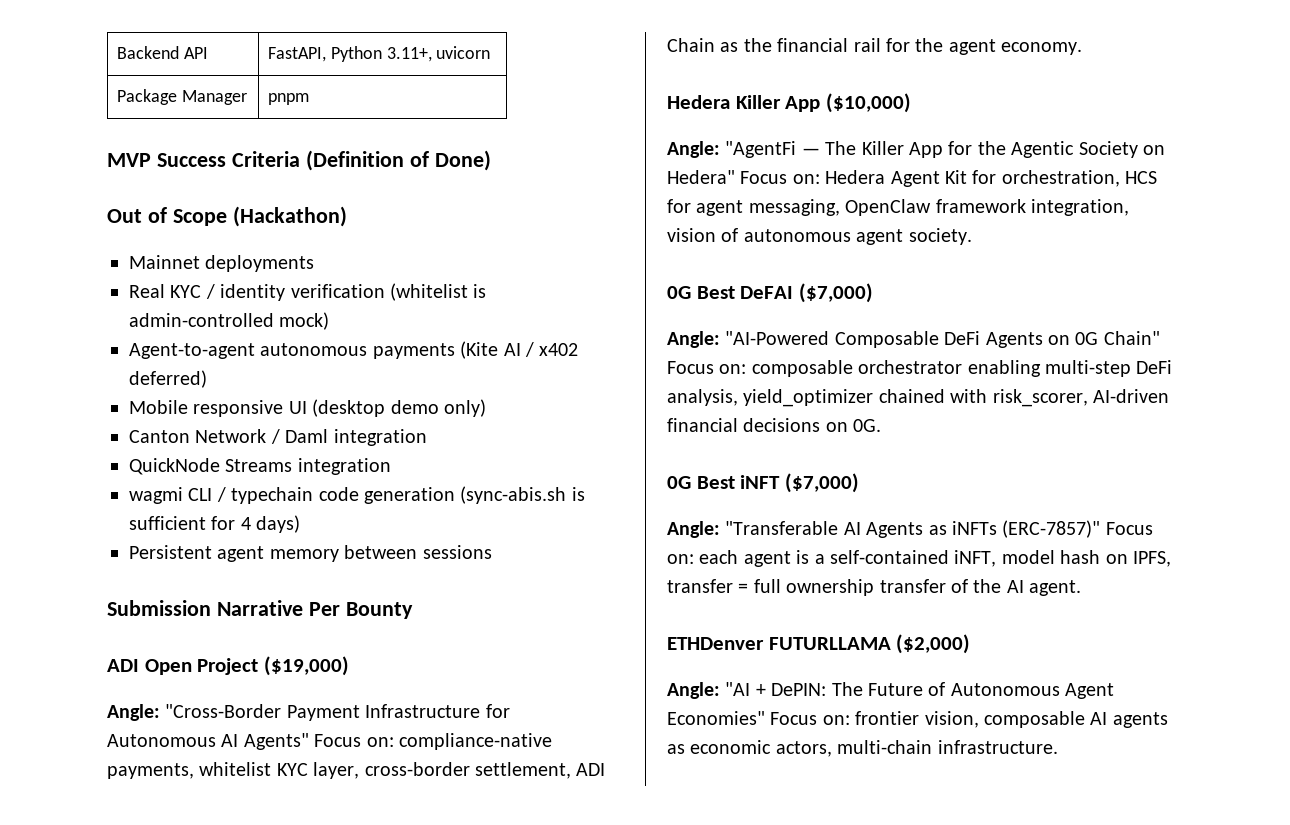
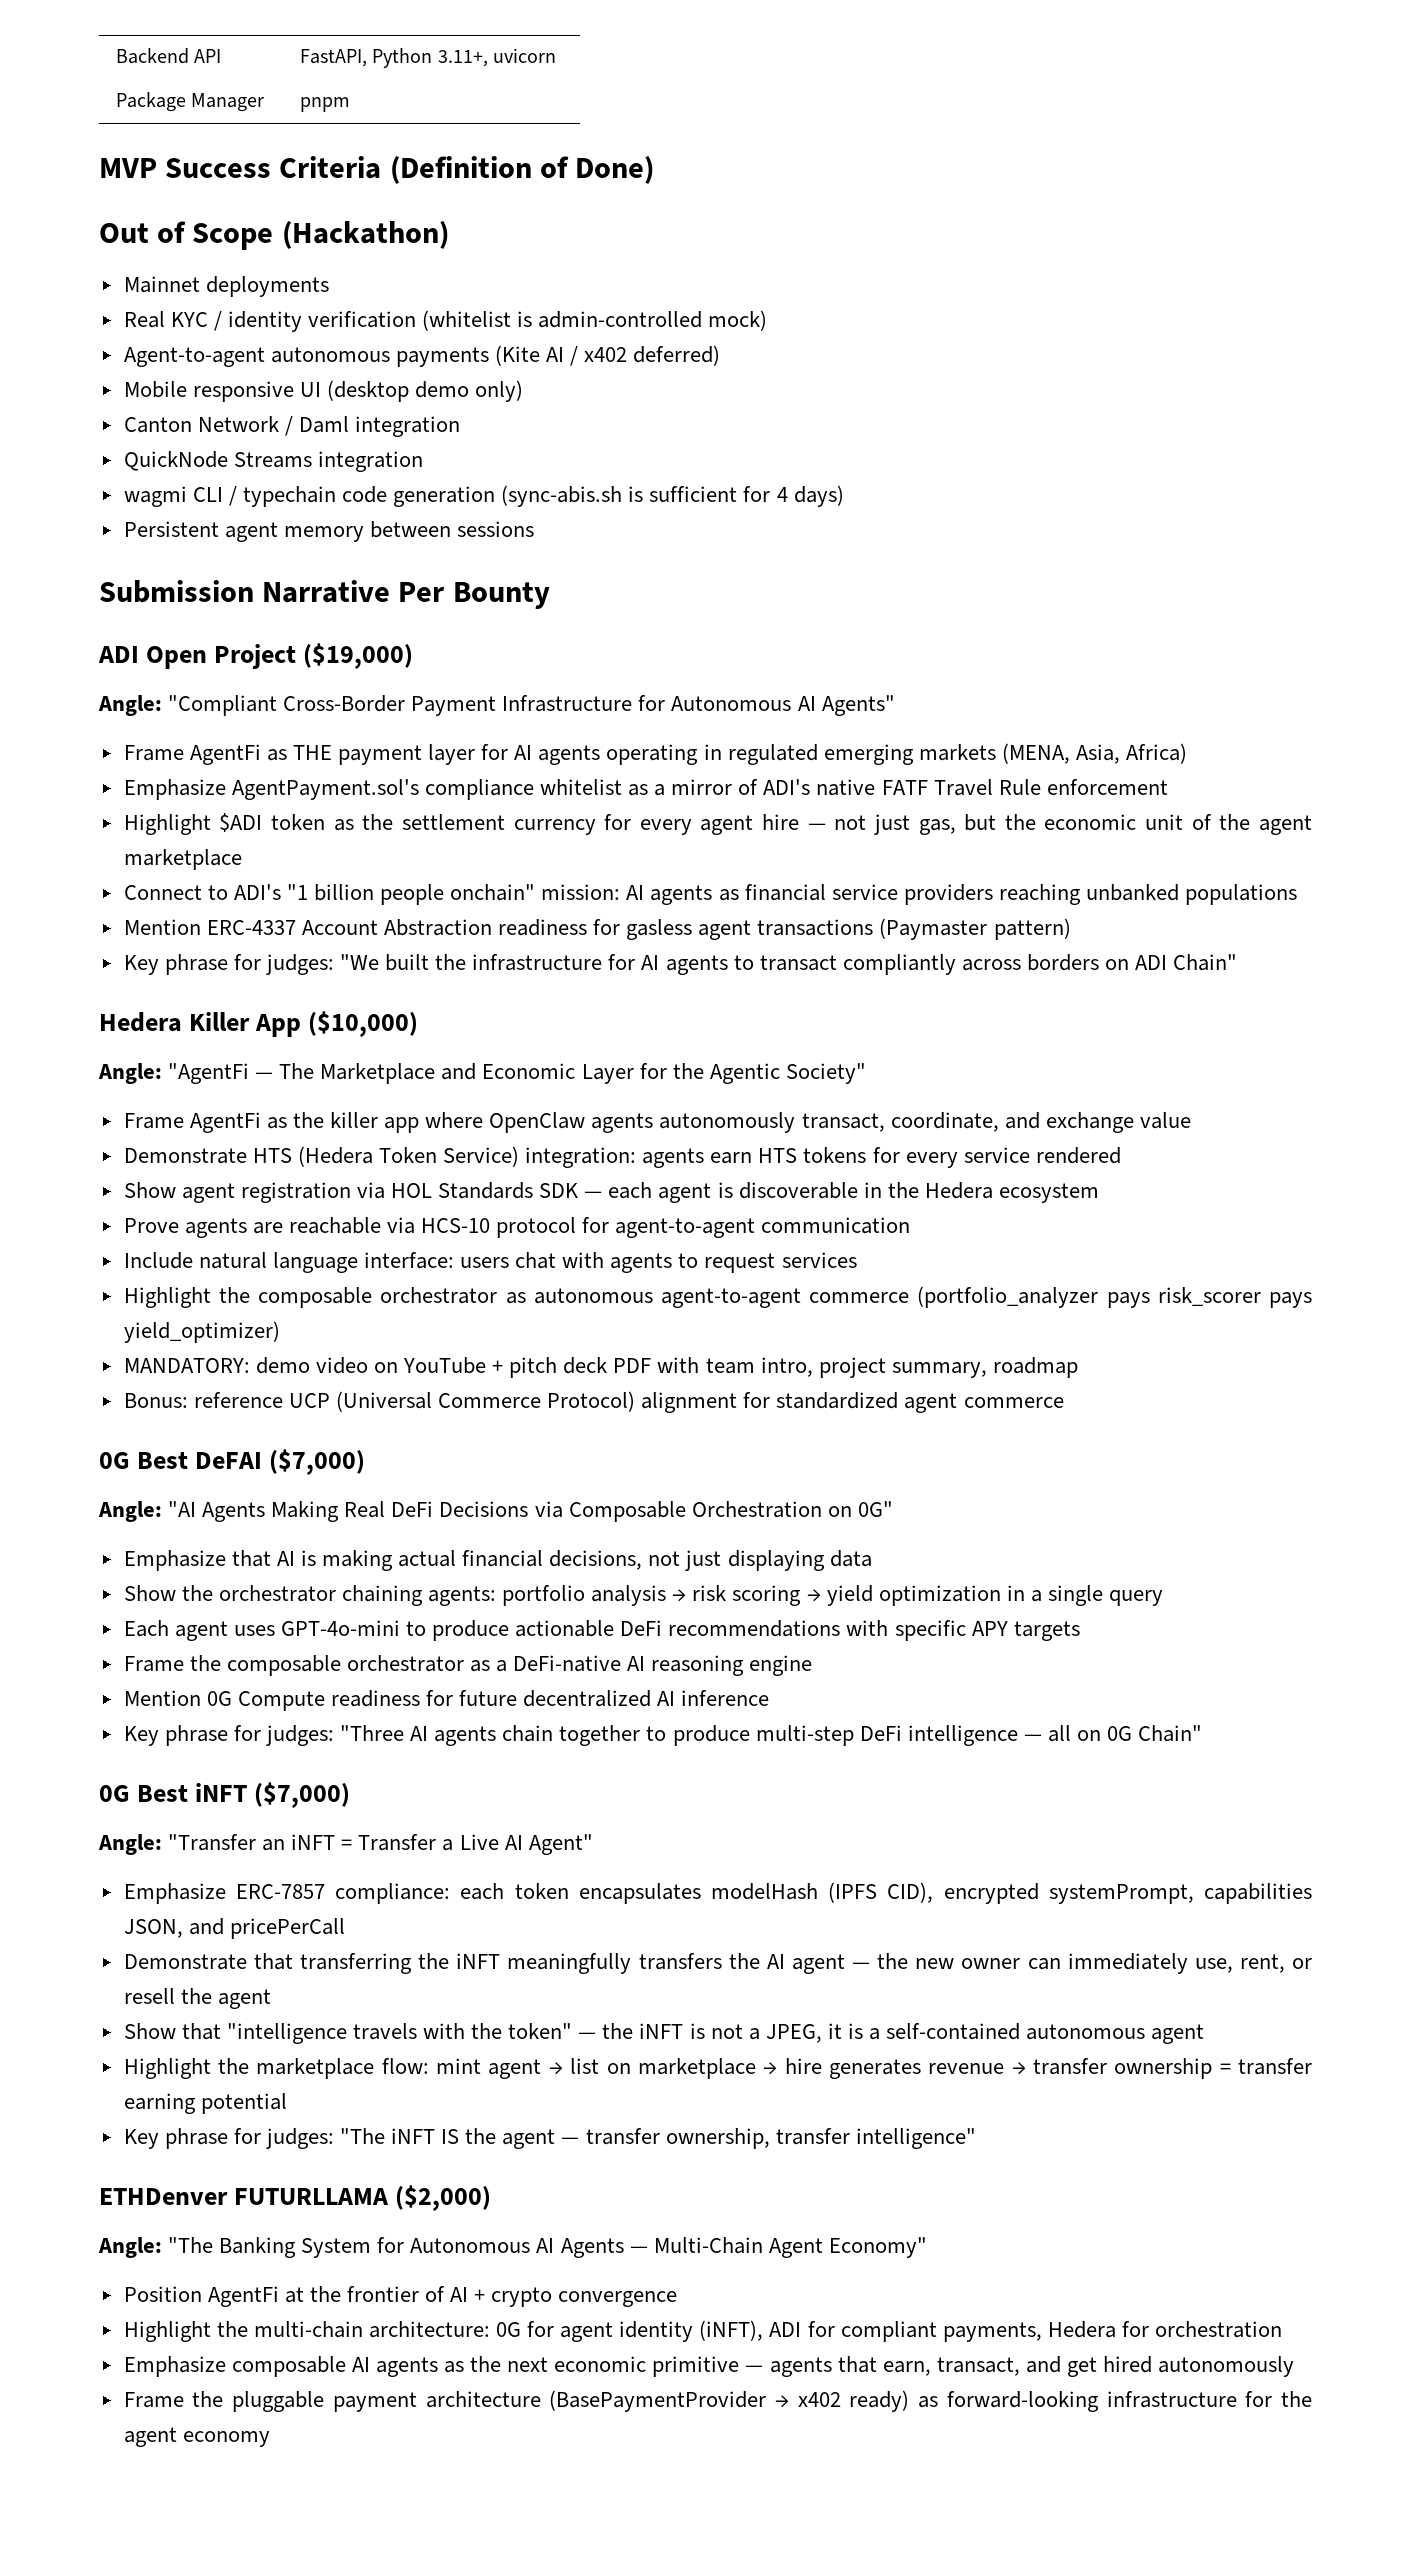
- Angle: "Cross-Border Payment Infrastructure for Autonomous AI Agents" Focus on: compliance-native payments, whitelist KYC layer, cross-border settlement, ADI Chain as the financial rail for the agent economy.
+ Angle: "Compliant Cross-Border Payment Infrastructure for Autonomous AI Agents"
+ Frame AgentFi as THE payment layer for AI agents operating in regulated emerging markets (MENA, Asia, Africa)
+ Emphasize AgentPayment.sol's compliance whitelist as a mirror of ADI's native FATF Travel Rule enforcement
+ Highlight $ADI token as the settlement currency for every agent hire — not just gas, but the economic unit of the agent marketplace
+ Connect to ADI's "1 billion people onchain" mission: AI agents as financial service providers reaching unbanked populations
+ Mention ERC-4337 Account Abstraction readiness for gasless agent transactions (Paymaster pattern)
+ Key phrase for judges: "We built the infrastructure for AI agents to transact compliantly across borders on ADI Chain"
- Angle: "AgentFi — The Killer App for the Agentic Society on Hedera" Focus on: Hedera Agent Kit for orchestration, HCS for agent messaging, OpenClaw framework integration, vision of autonomous agent society.
+ Angle: "AgentFi — The Marketplace and Economic Layer for the Agentic Society"
+ Frame AgentFi as the killer app where OpenClaw agents autonomously transact, coordinate, and exchange value
+ Demonstrate HTS (Hedera Token Service) integration: agents earn HTS tokens for every service rendered
+ Show agent registration via HOL Standards SDK — each agent is discoverable in the Hedera ecosystem
+ Prove agents are reachable via HCS-10 protocol for agent-to-agent communication
+ Include natural language interface: users chat with agents to request services
+ Highlight the composable orchestrator as autonomous agent-to-agent commerce (portfolio_analyzer pays risk_scorer pays yield_optimizer)
+ MANDATORY: demo video on YouTube + pitch deck PDF with team intro, project summary, roadmap
+ Bonus: reference UCP (Universal Commerce Protocol) alignment for standardized agent commerce
- Angle: "AI-Powered Composable DeFi Agents on 0G Chain" Focus on: composable orchestrator enabling multi-step DeFi analysis, yield_optimizer chained with risk_scorer, AI-driven financial decisions on 0G.
+ Angle: "AI Agents Making Real DeFi Decisions via Composable Orchestration on 0G"
+ Emphasize that AI is making actual financial decisions, not just displaying data
+ Show the orchestrator chaining agents: portfolio analysis → risk scoring → yield optimization in a single query
+ Each agent uses GPT-4o-mini to produce actionable DeFi recommendations with specific APY targets
+ Frame the composable orchestrator as a DeFi-native AI reasoning engine
+ Mention 0G Compute readiness for future decentralized AI inference
+ Key phrase for judges: "Three AI agents chain together to produce multi-step DeFi intelligence — all on 0G Chain"
- Angle: "Transferable AI Agents as iNFTs (ERC-7857)" Focus on: each agent is a self-contained iNFT, model hash on IPFS, transfer = full ownership transfer of the AI agent.
+ Angle: "Transfer an iNFT = Transfer a Live AI Agent"
+ Emphasize ERC-7857 compliance: each token encapsulates modelHash (IPFS CID), encrypted systemPrompt, capabilities JSON, and pricePerCall
+ Demonstrate that transferring the iNFT meaningfully transfers the AI agent — the new owner can immediately use, rent, or resell the agent
+ Show that "intelligence travels with the token" — the iNFT is not a JPEG, it is a self-contained autonomous agent
+ Highlight the marketplace flow: mint agent → list on marketplace → hire generates revenue → transfer ownership = transfer earning potential
+ Key phrase for judges: "The iNFT IS the agent — transfer ownership, transfer intelligence"
  ETHDenver FUTURLLAMA ($2,000)
- Angle: "AI + DePIN: The Future of Autonomous Agent Economies" Focus on: frontier vision, composable AI agents as economic actors, multi-chain infrastructure.
+ Angle: "The Banking System for Autonomous AI Agents — Multi-Chain Agent Economy"
+ Position AgentFi at the frontier of AI + crypto convergence
+ Highlight the multi-chain architecture: 0G for agent identity (iNFT), ADI for compliant payments, Hedera for orchestration
+ Emphasize composable AI agents as the next economic primitive — agents that earn, transact, and get hired autonomously
+ Frame the pluggable payment architecture (BasePaymentProvider → x402 ready) as forward-looking infrastructure for the agent economy

